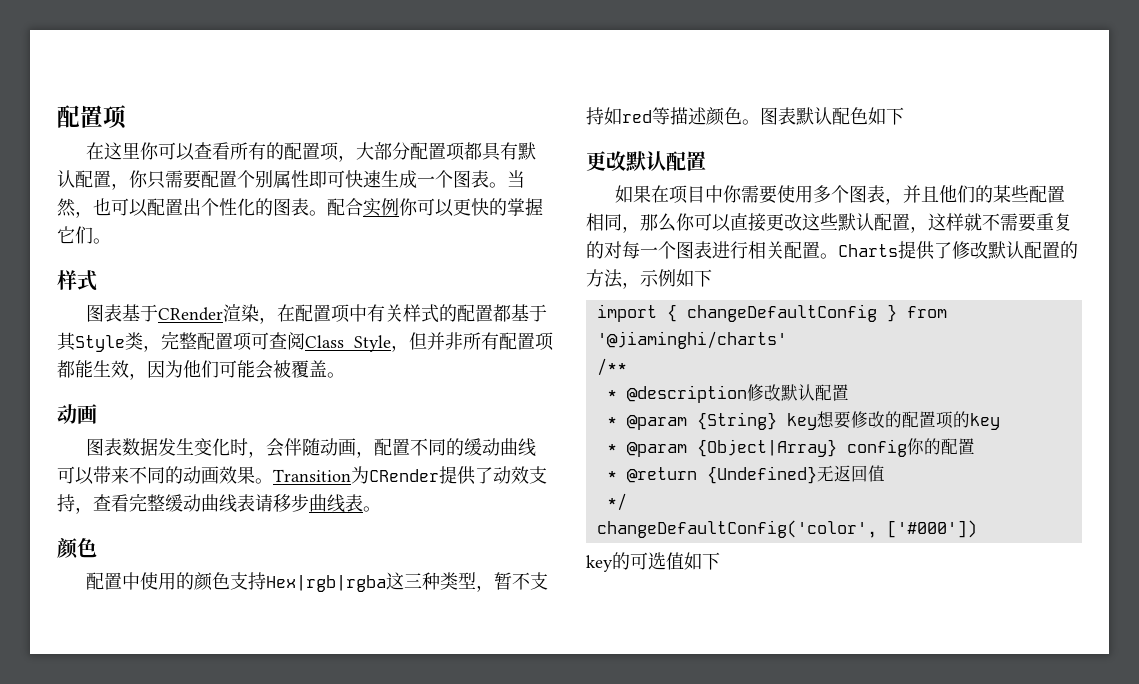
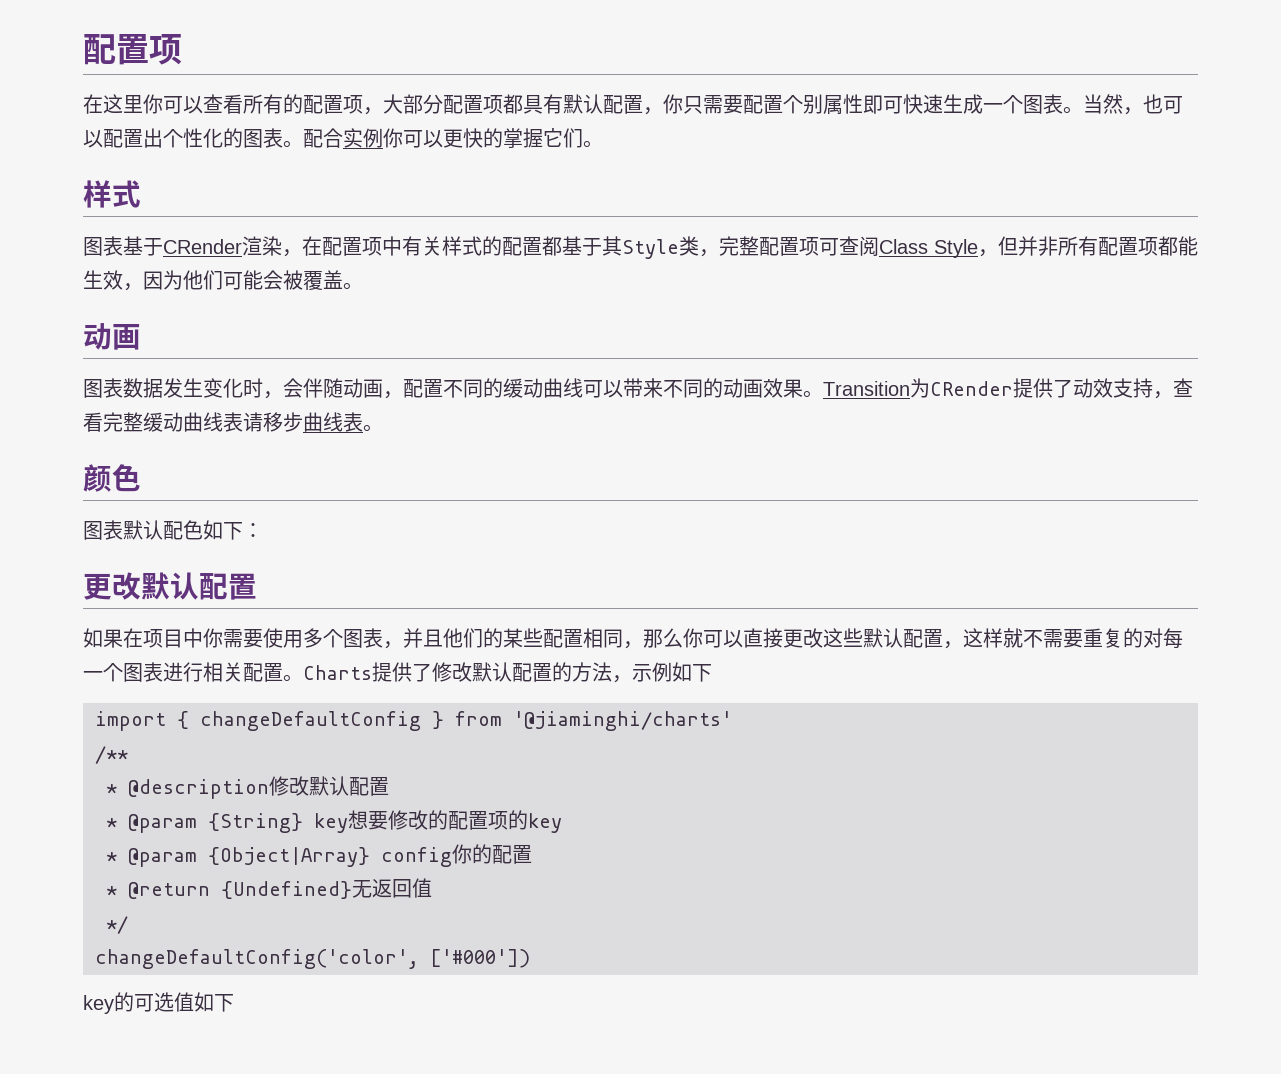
- 配置中使用的颜色支持Hex|rgb|rgba这三种类型，暂不支持如red等描述颜色。图表默认配色如下
+ 图表默认配色如下：

